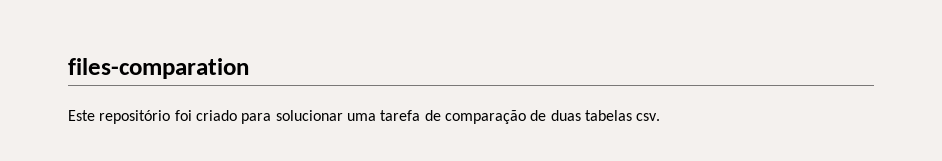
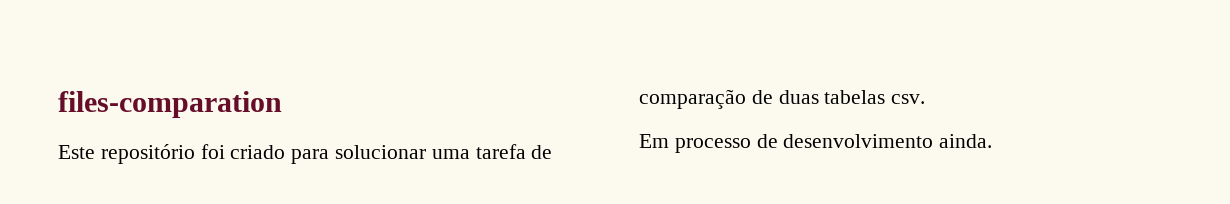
+ Em processo de desenvolvimento ainda.

